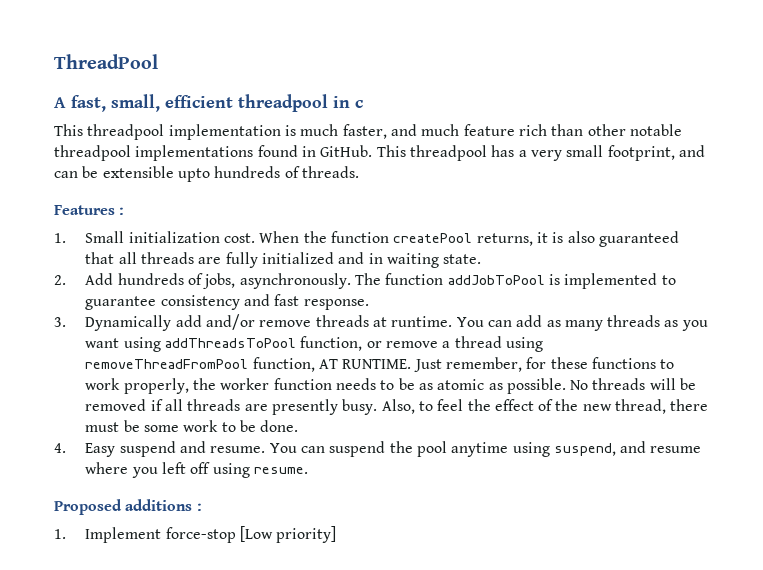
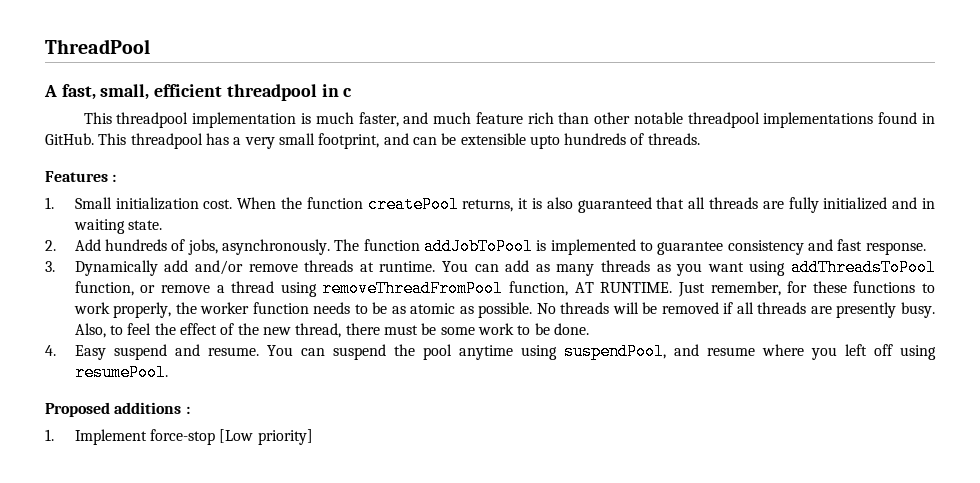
- You can suspend the pool anytime using suspend, and resume where you left off using resume.
+ You can suspend the pool anytime using suspendPool, and resume where you left off using resumePool.

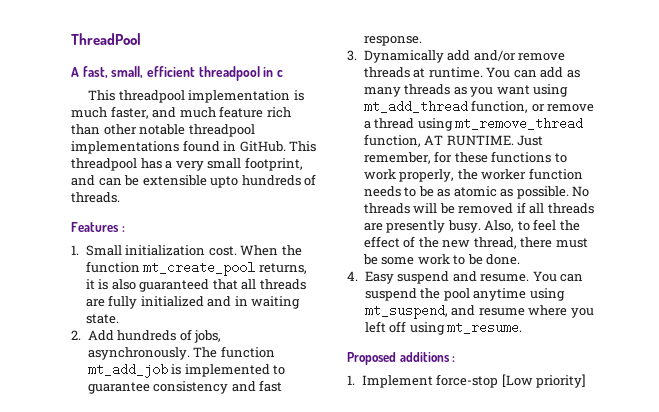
- When the function createPool returns, it is also guaranteed that all threads are fully initialized and in waiting state.
+ When the function mt_create_pool returns, it is also guaranteed that all threads are fully initialized and in waiting state.
- The function addJobToPool is implemented to guarantee consistency and fast response.
+ The function mt_add_job is implemented to guarantee consistency and fast response.
- You can add as many threads as you want using addThreadsToPool function, or remove a thread using removeThreadFromPool function, AT RUNTIME.
+ You can add as many threads as you want using mt_add_thread function, or remove a thread using mt_remove_thread function, AT RUNTIME.
- You can suspend the pool anytime using suspendPool, and resume where you left off using resumePool.
+ You can suspend the pool anytime using mt_suspend, and resume where you left off using mt_resume.

